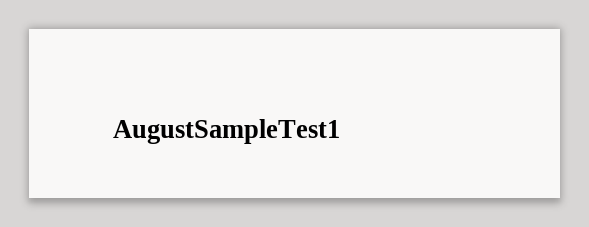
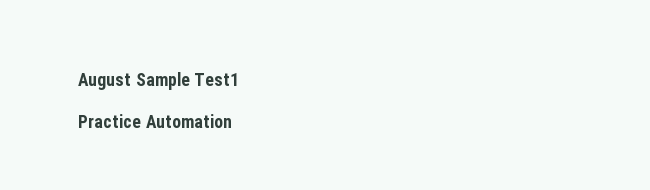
- AugustSampleTest1
+ August Sample Test1
+ Practice Automation

